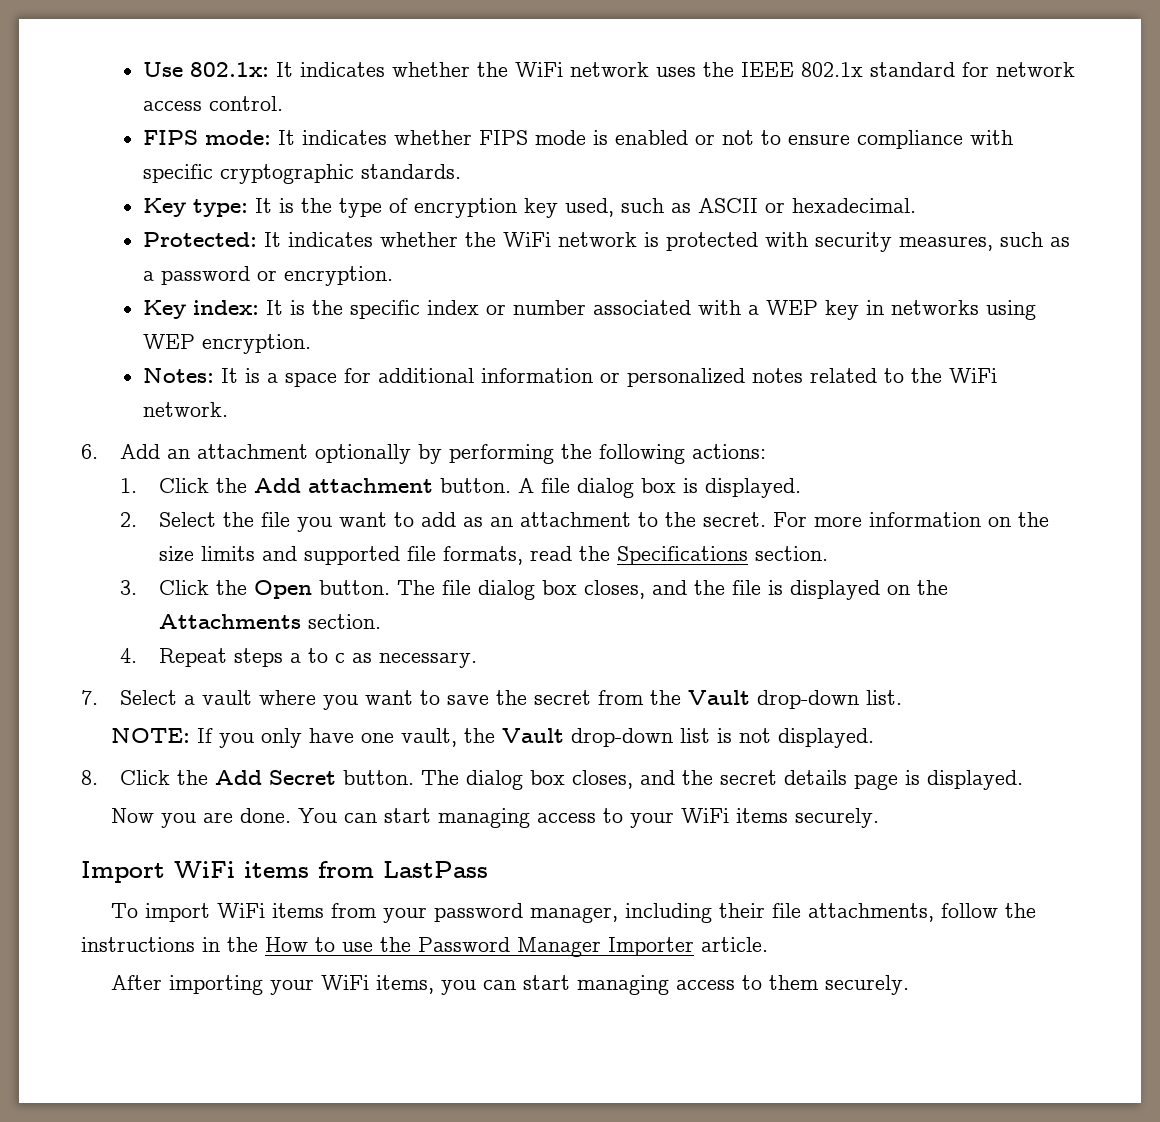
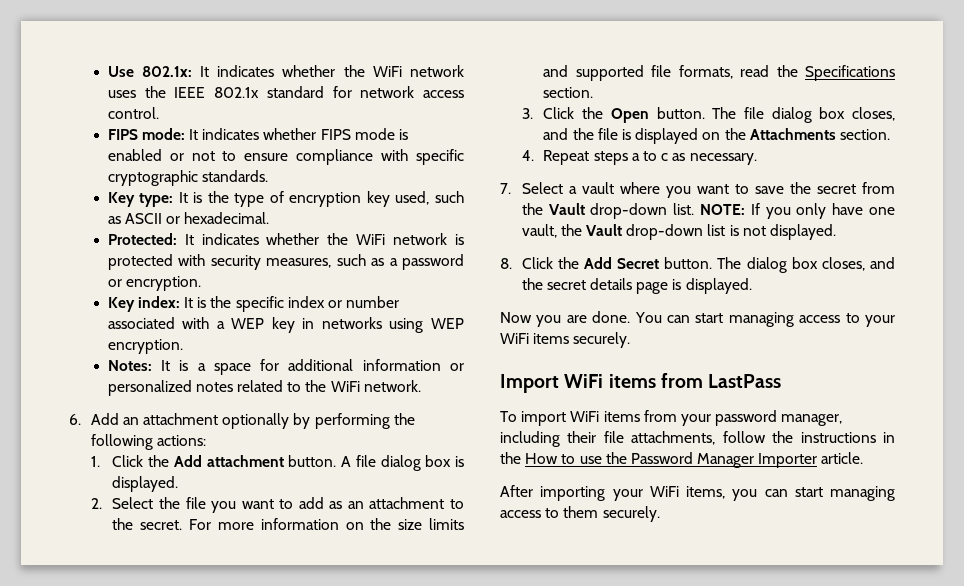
- 7. Select a vault where you want to save the secret from the Vault drop-down list.
- NOTE: If you only have one vault, the Vault drop-down list is not displayed.
+ 7. Select a vault where you want to save the secret from the Vault drop-down list. NOTE: If you only have one vault, the Vault drop-down list is not displayed.

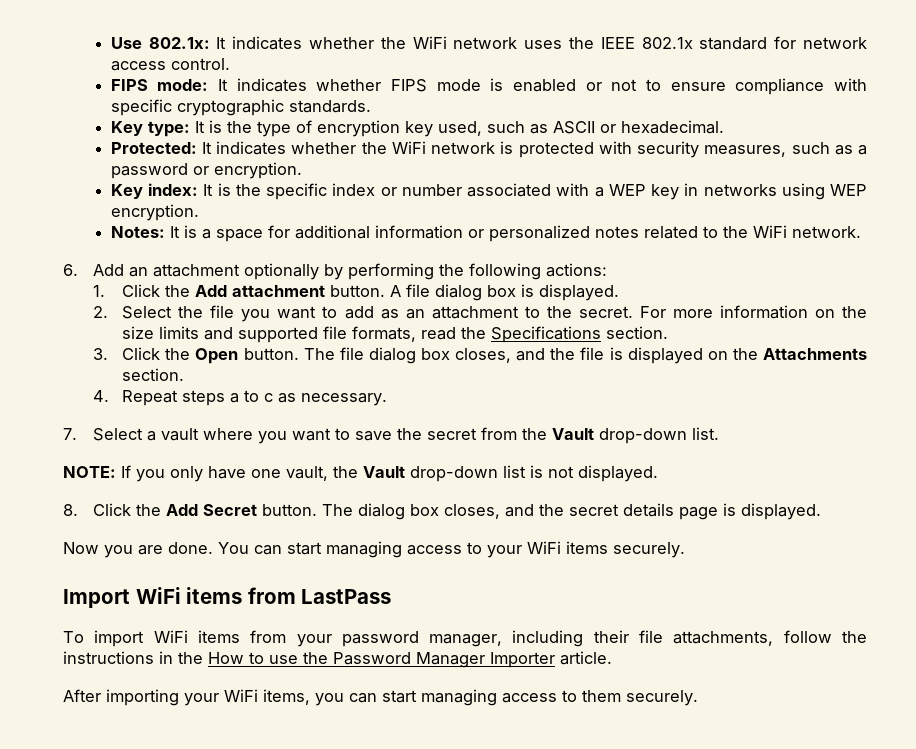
- 7. Select a vault where you want to save the secret from the Vault drop-down list. NOTE: If you only have one vault, the Vault drop-down list is not displayed.
+ 7. Select a vault where you want to save the secret from the Vault drop-down list.
+ NOTE: If you only have one vault, the Vault drop-down list is not displayed.

